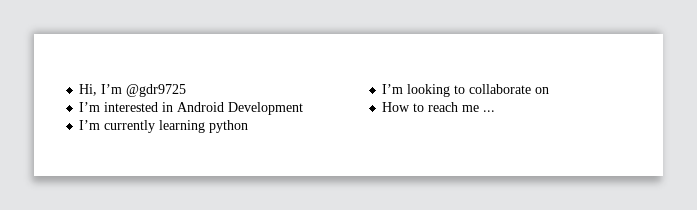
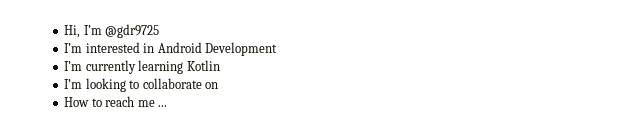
- I’m currently learning python
+ I’m currently learning Kotlin

